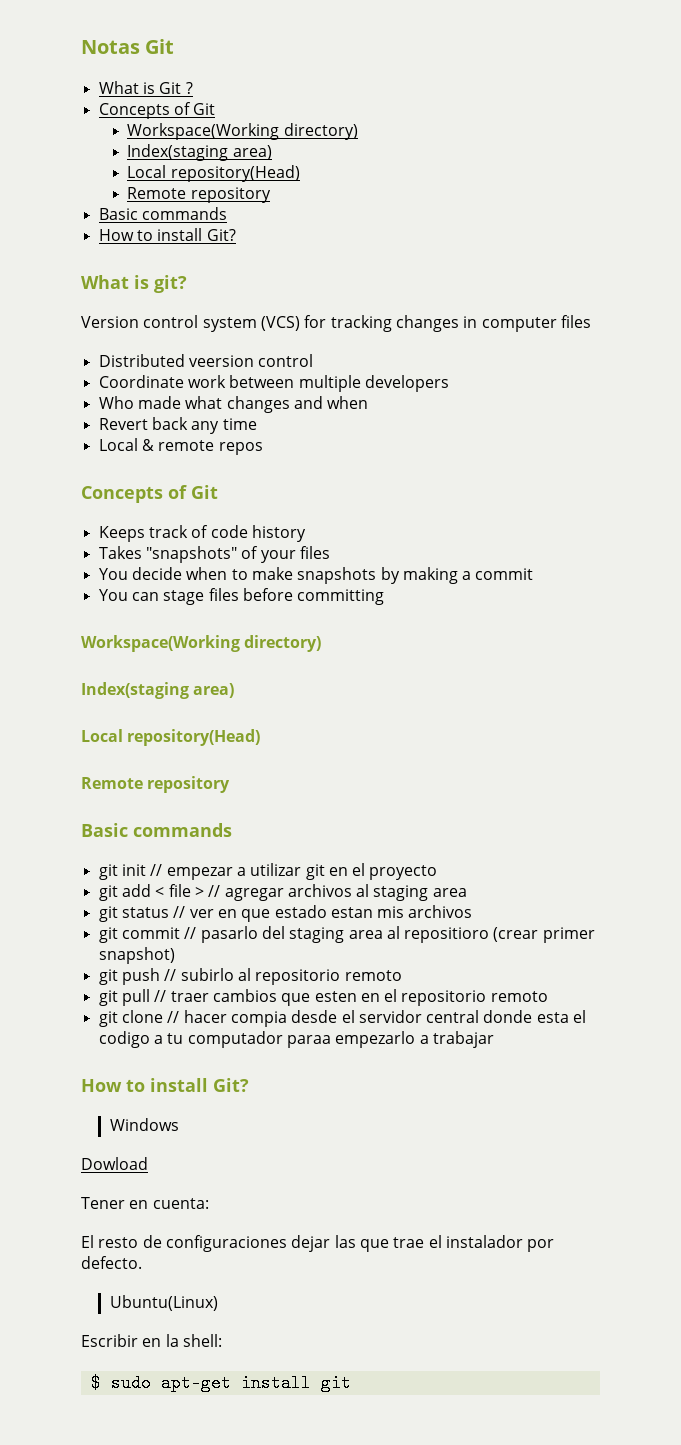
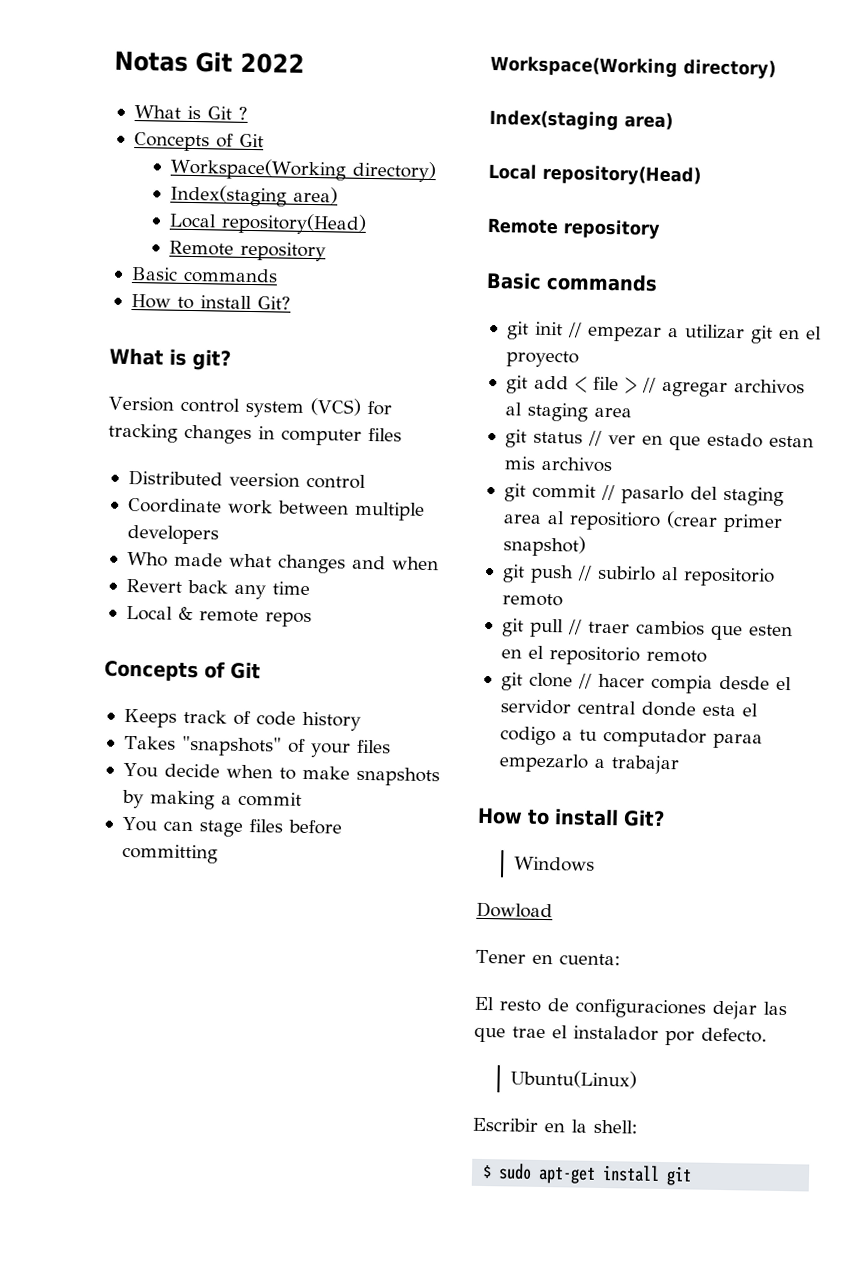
- Notas Git
+ Notas Git 2022

